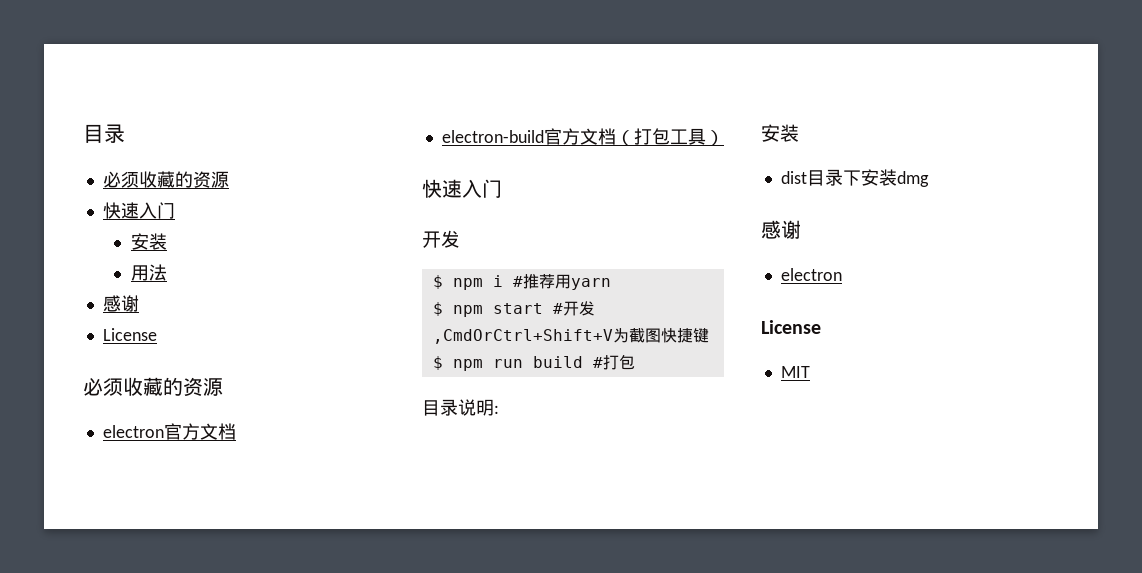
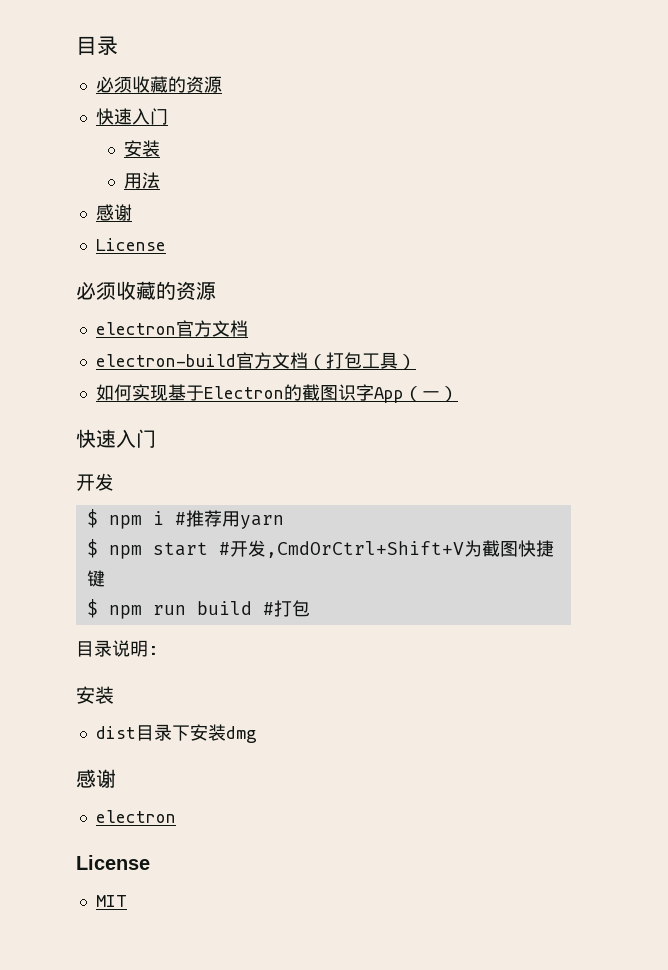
+ 如何实现基于Electron的截图识字App（一）

